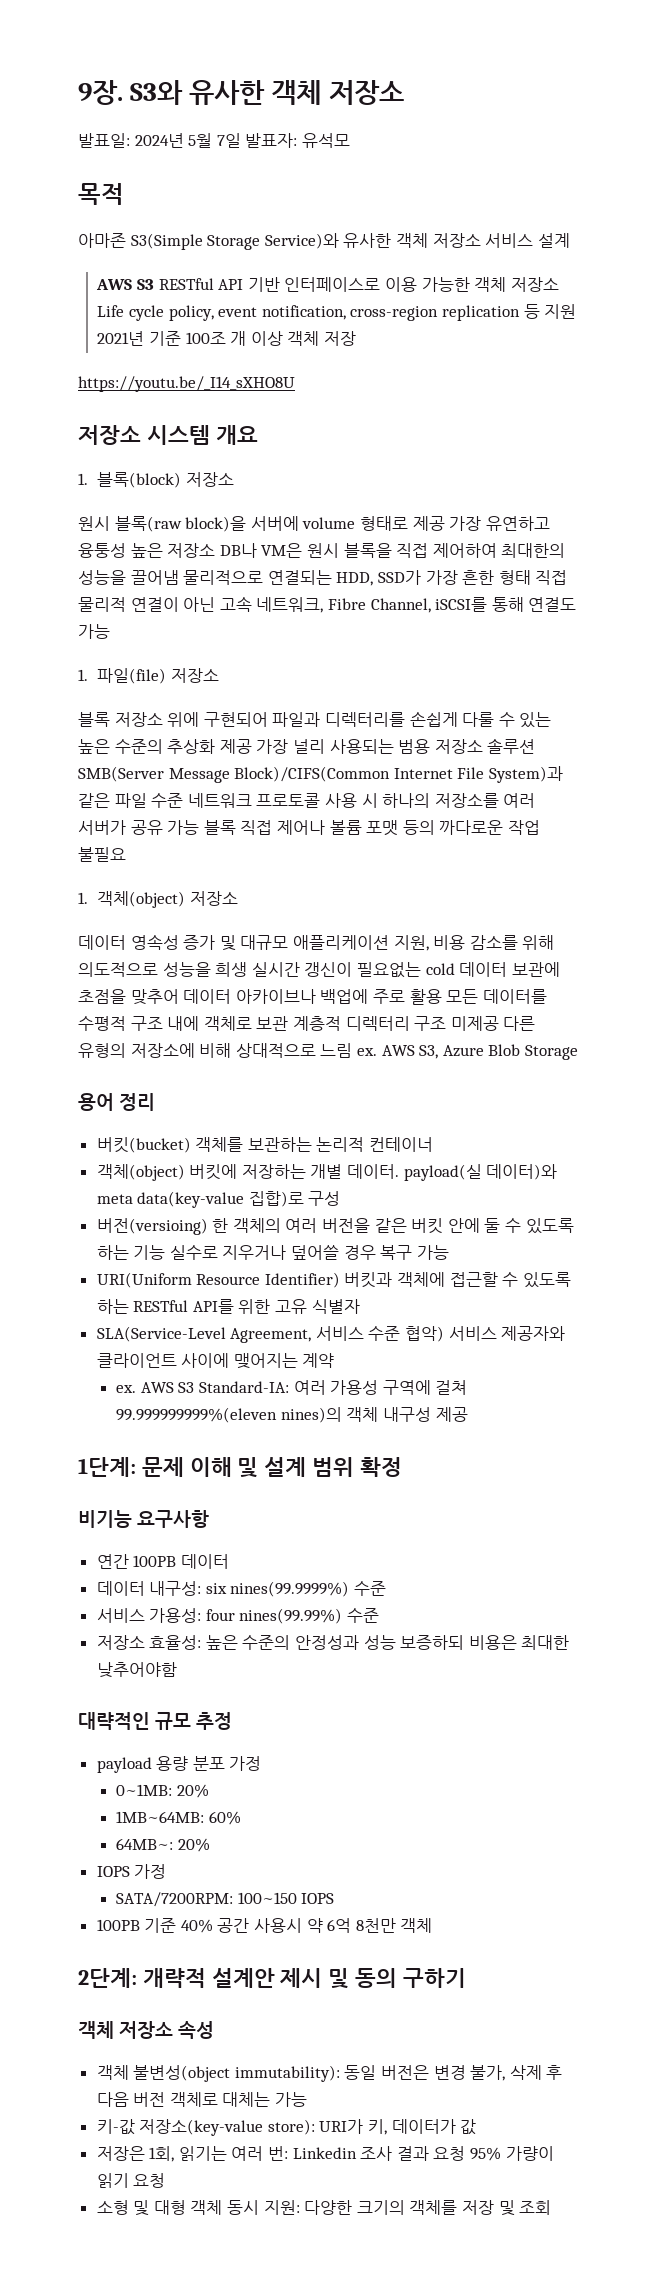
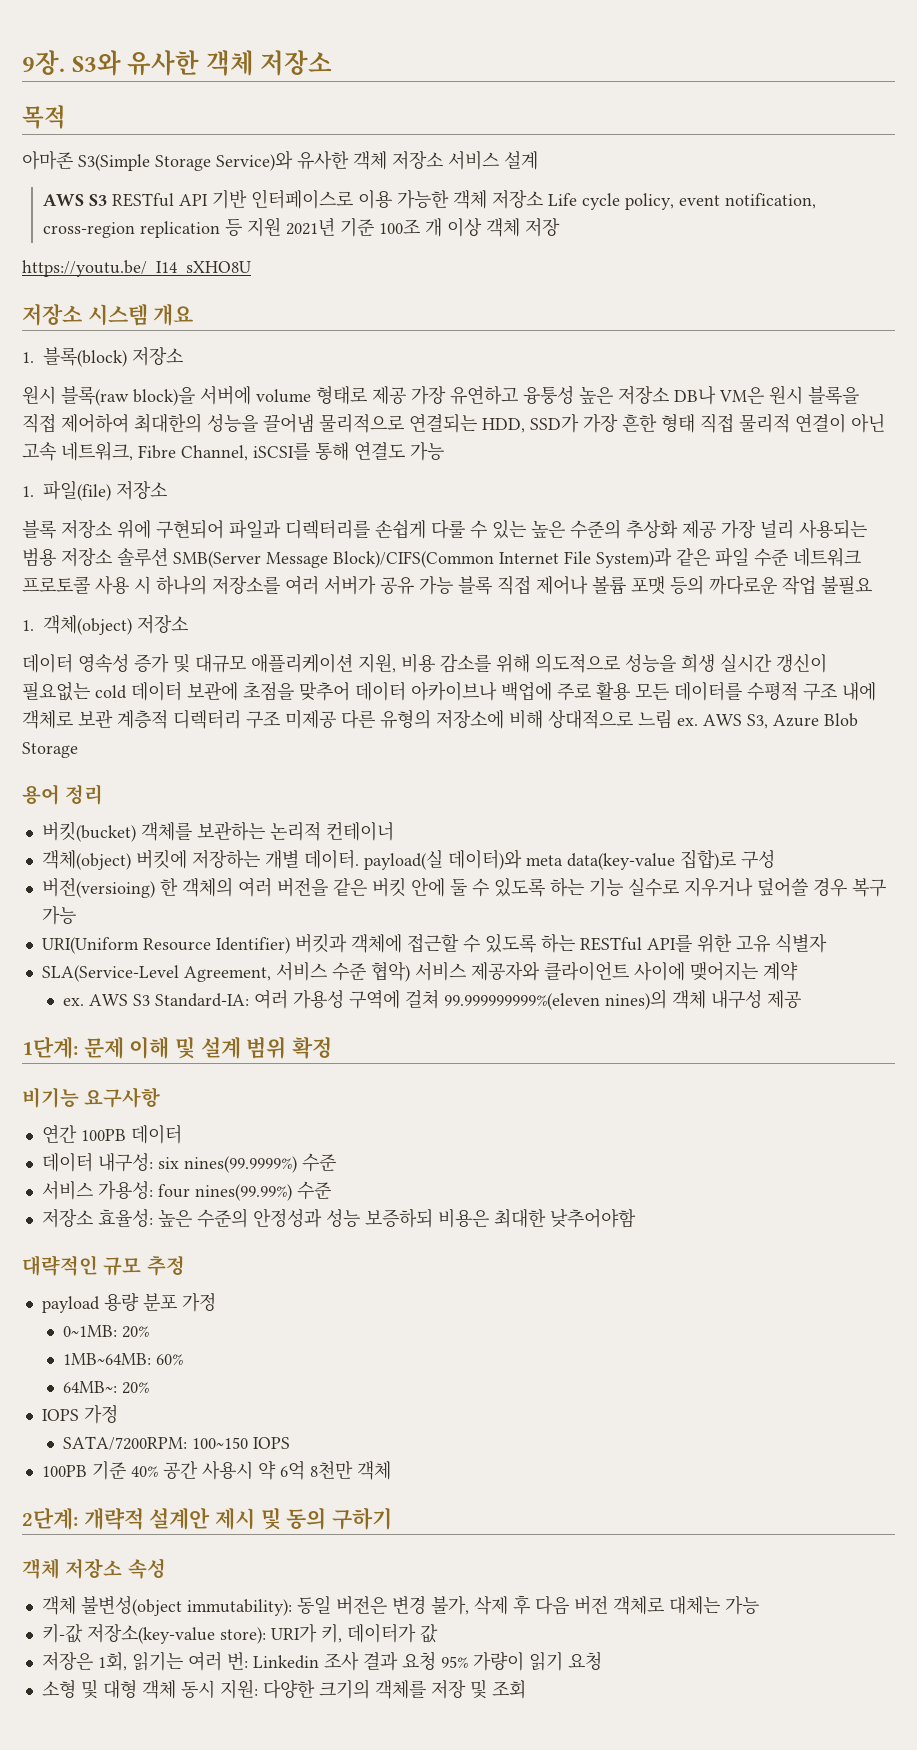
- 발표일: 2024년 5월 7일 발표자: 유석모

